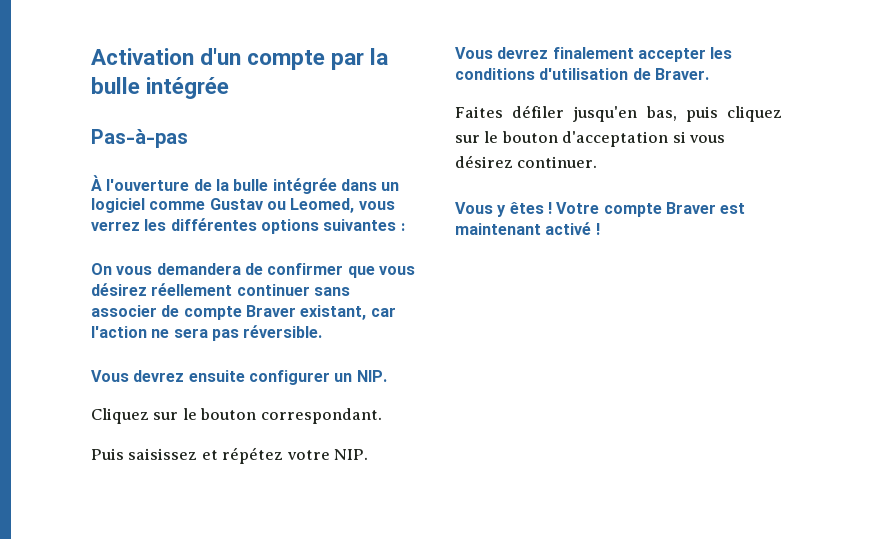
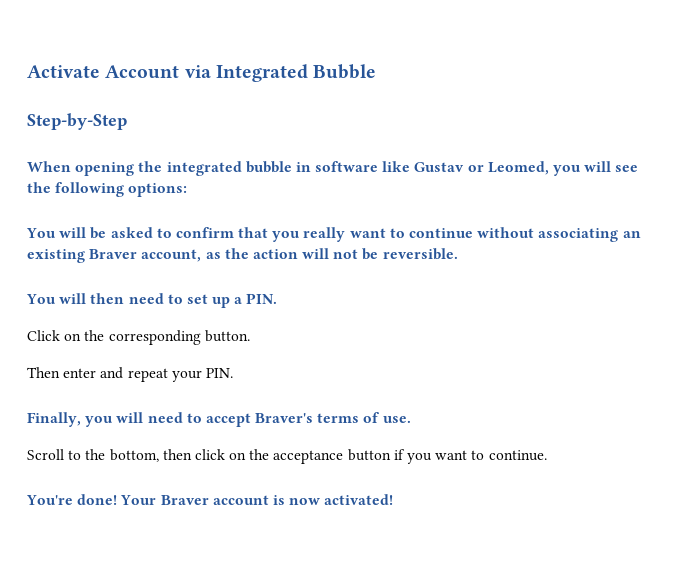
- Activation d'un compte par la bulle intégrée
- Pas-à-pas
- À l'ouverture de la bulle intégrée dans un logiciel comme Gustav ou Leomed, vous verrez les différentes options suivantes :
- On vous demandera de confirmer que vous désirez réellement continuer sans associer de compte Braver existant, car l'action ne sera pas réversible.
- Vous devrez ensuite configurer un NIP.
- Cliquez sur le bouton correspondant.
- Puis saisissez et répétez votre NIP.
- Vous devrez finalement accepter les conditions d'utilisation de Braver.
- Faites défiler jusqu'en bas, puis cliquez sur le bouton d'acceptation si vous désirez continuer.
- Vous y êtes ! Votre compte Braver est maintenant activé !
+ Activate Account via Integrated Bubble
+ Step-by-Step
+ When opening the integrated bubble in software like Gustav or Leomed, you will see the following options:
+ You will be asked to confirm that you really want to continue without associating an existing Braver account, as the action will not be reversible.
+ You will then need to set up a PIN.
+ Click on the corresponding button.
+ Then enter and repeat your PIN.
+ Finally, you will need to accept Braver's terms of use.
+ Scroll to the bottom, then click on the acceptance button if you want to continue.
+ You're done! Your Braver account is now activated!

